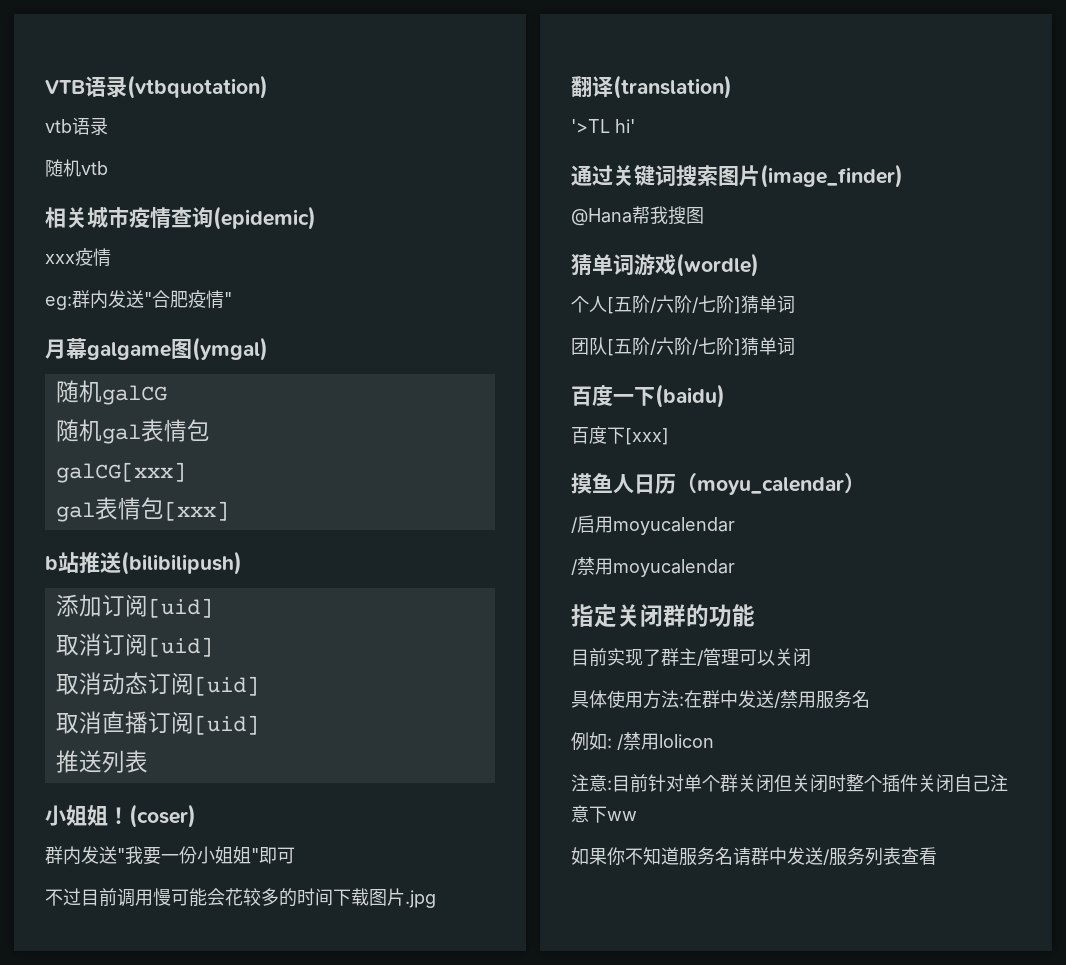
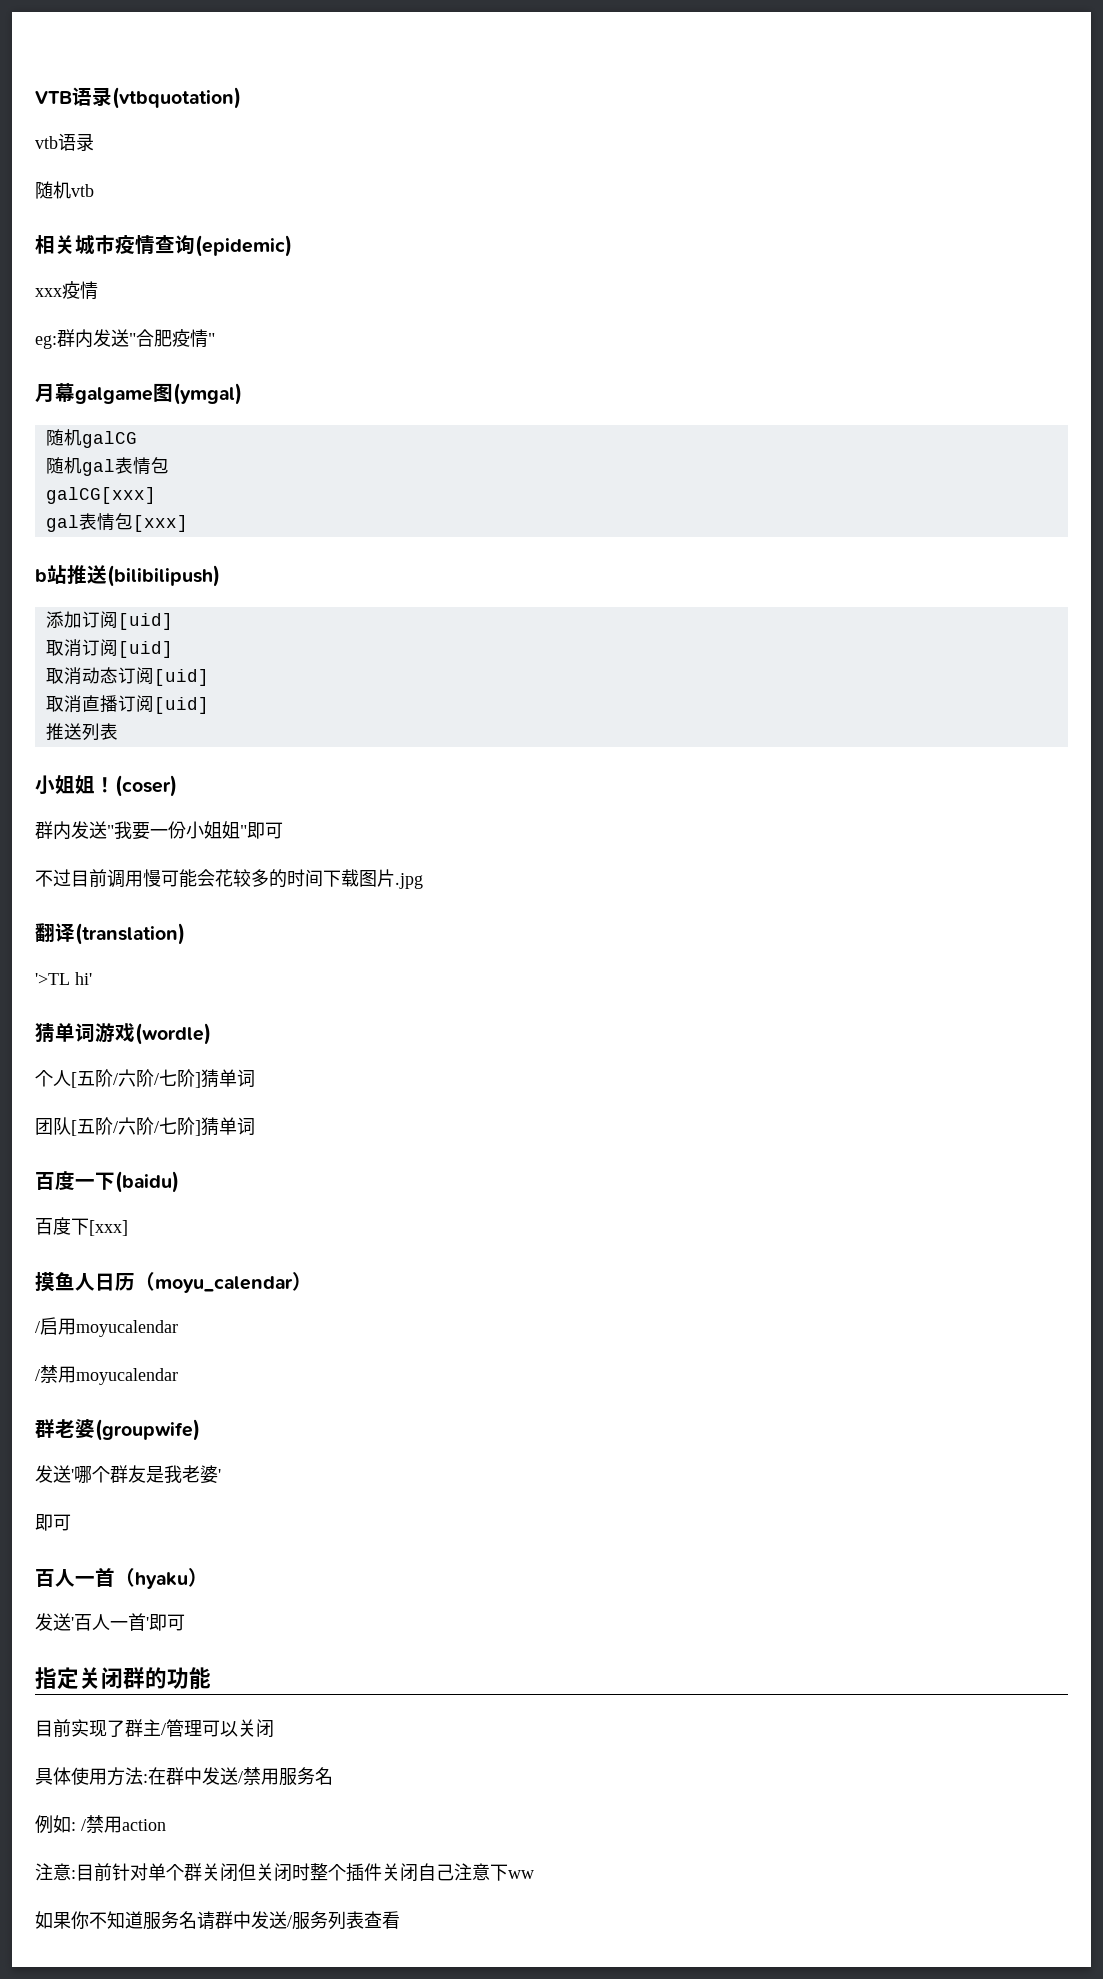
- 通过关键词搜索图片(image_finder)
- @Hana帮我搜图
+ 群老婆(groupwife)
+ 发送'哪个群友是我老婆'
+ 即可
+ 百人一首（hyaku）
+ 发送'百人一首'即可
- 例如: /禁用lolicon
+ 例如: /禁用action

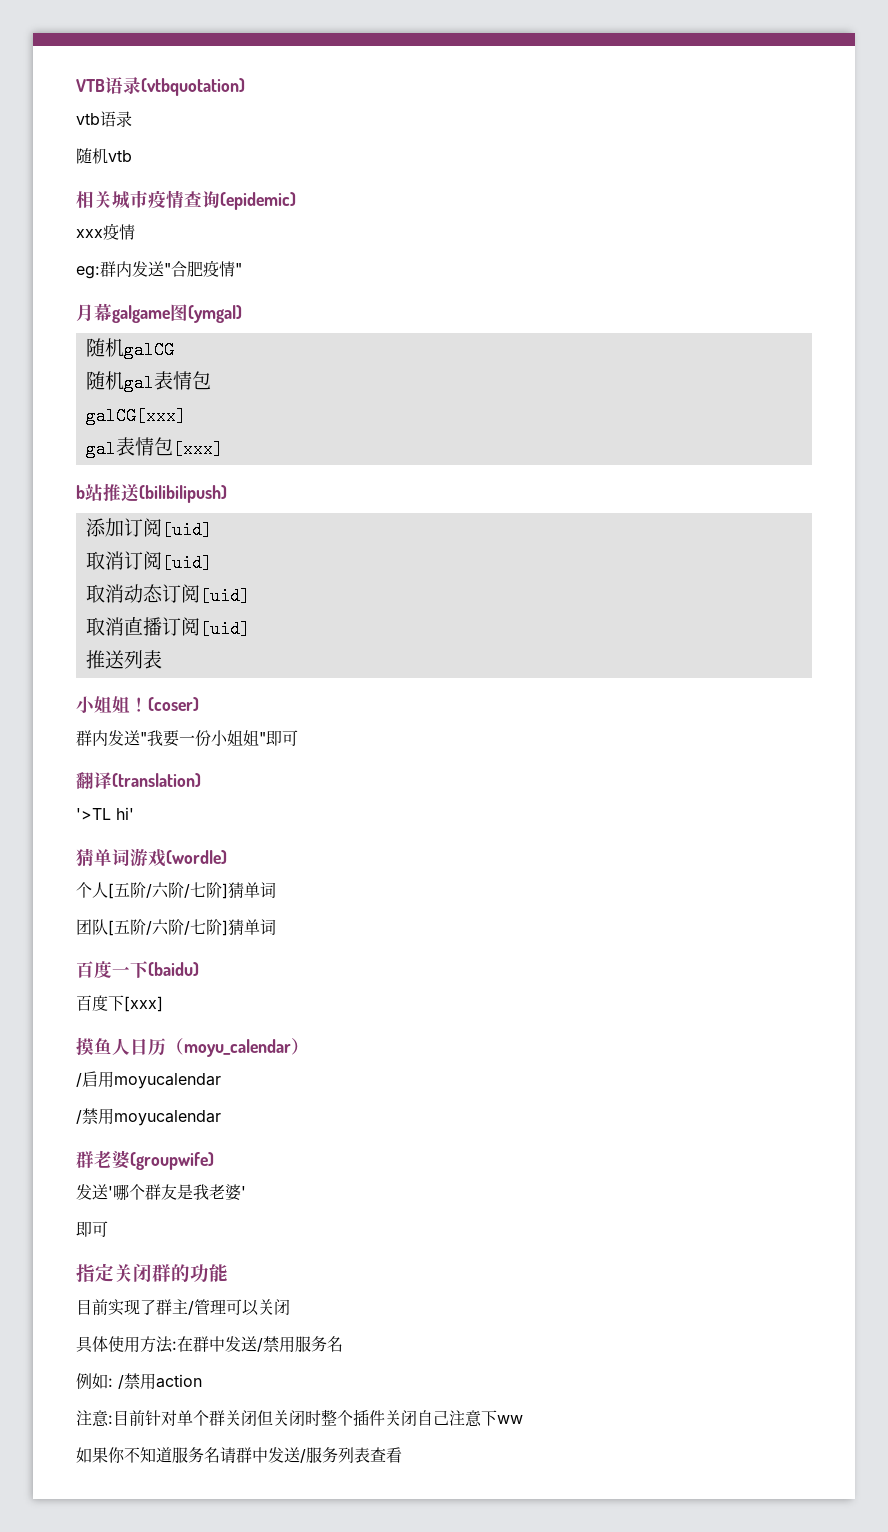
- 不过目前调用慢可能会花较多的时间下载图片.jpg
- 百人一首（hyaku）
- 发送'百人一首'即可

